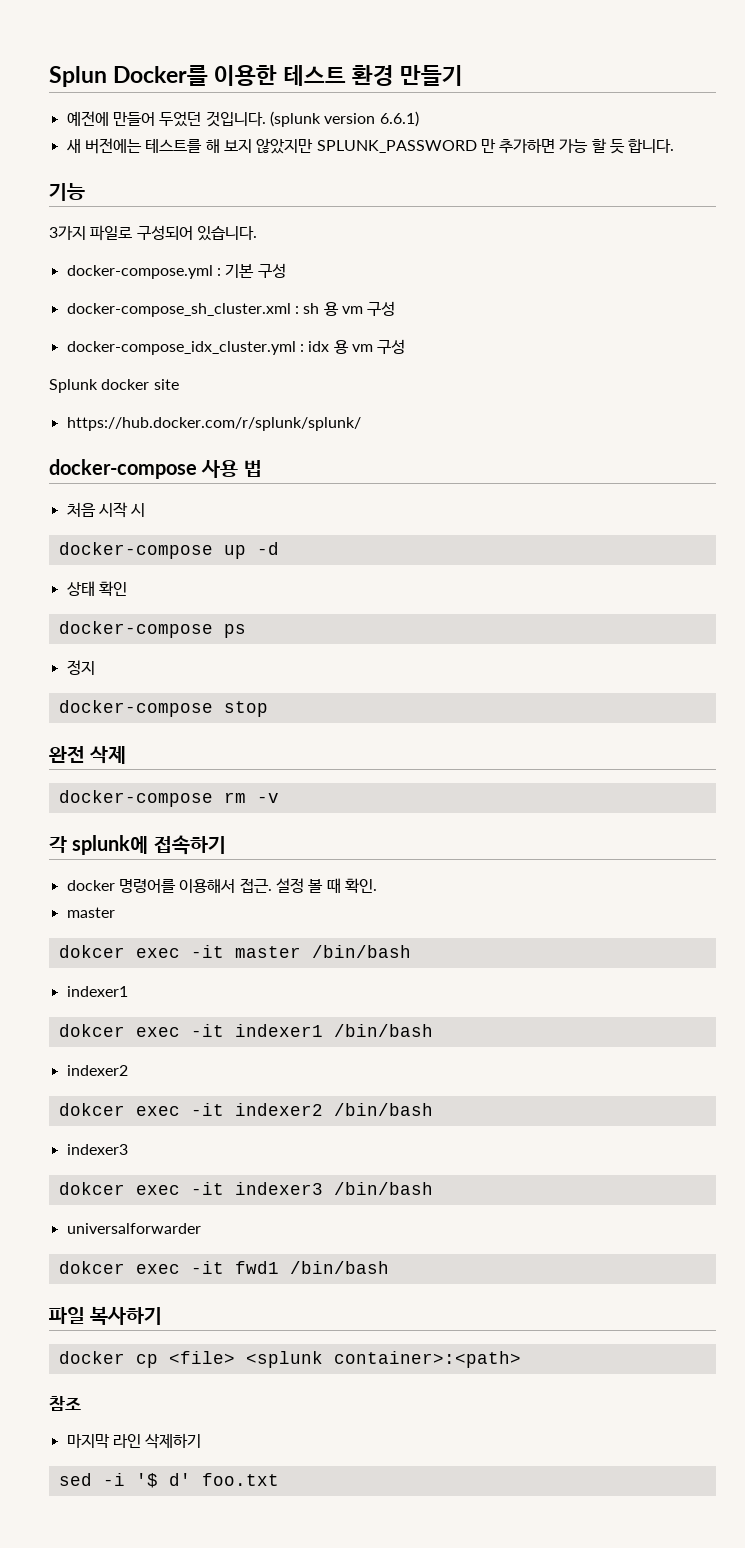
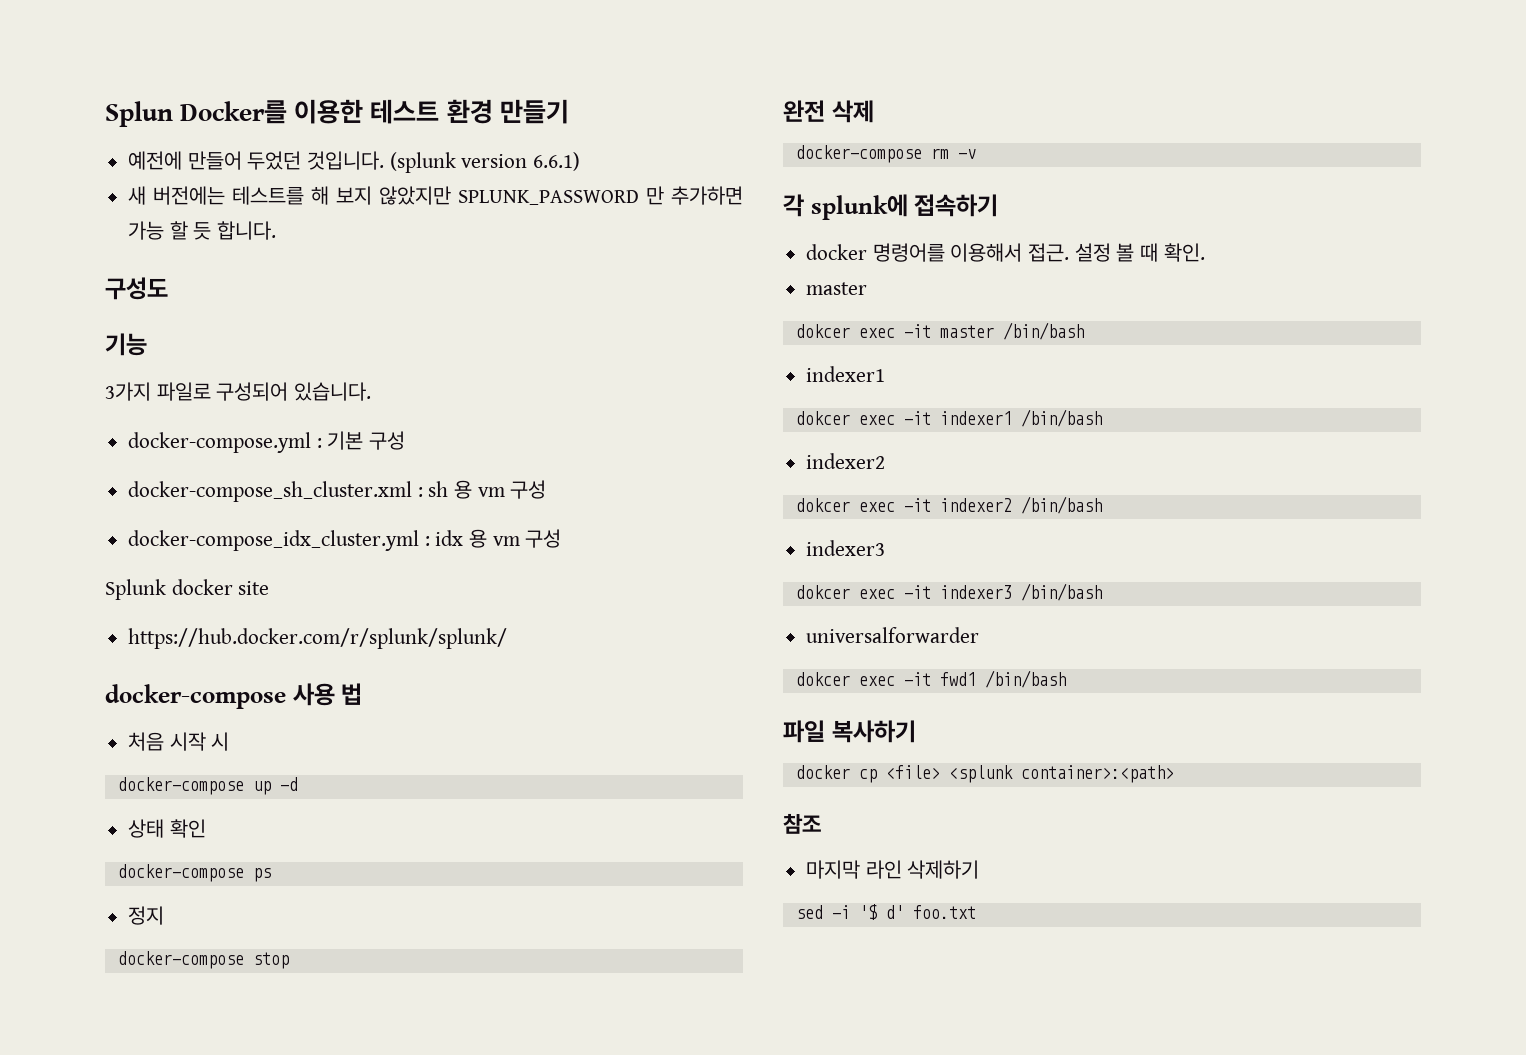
+ 구성도

